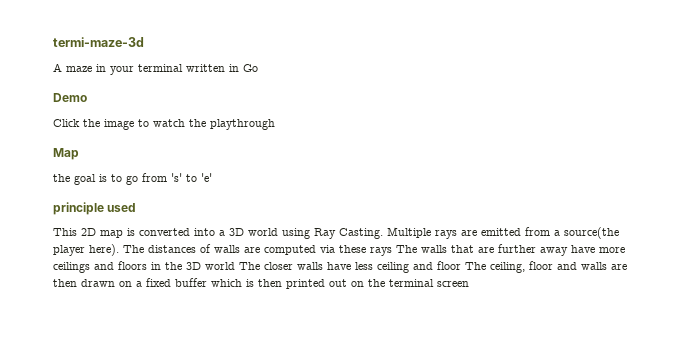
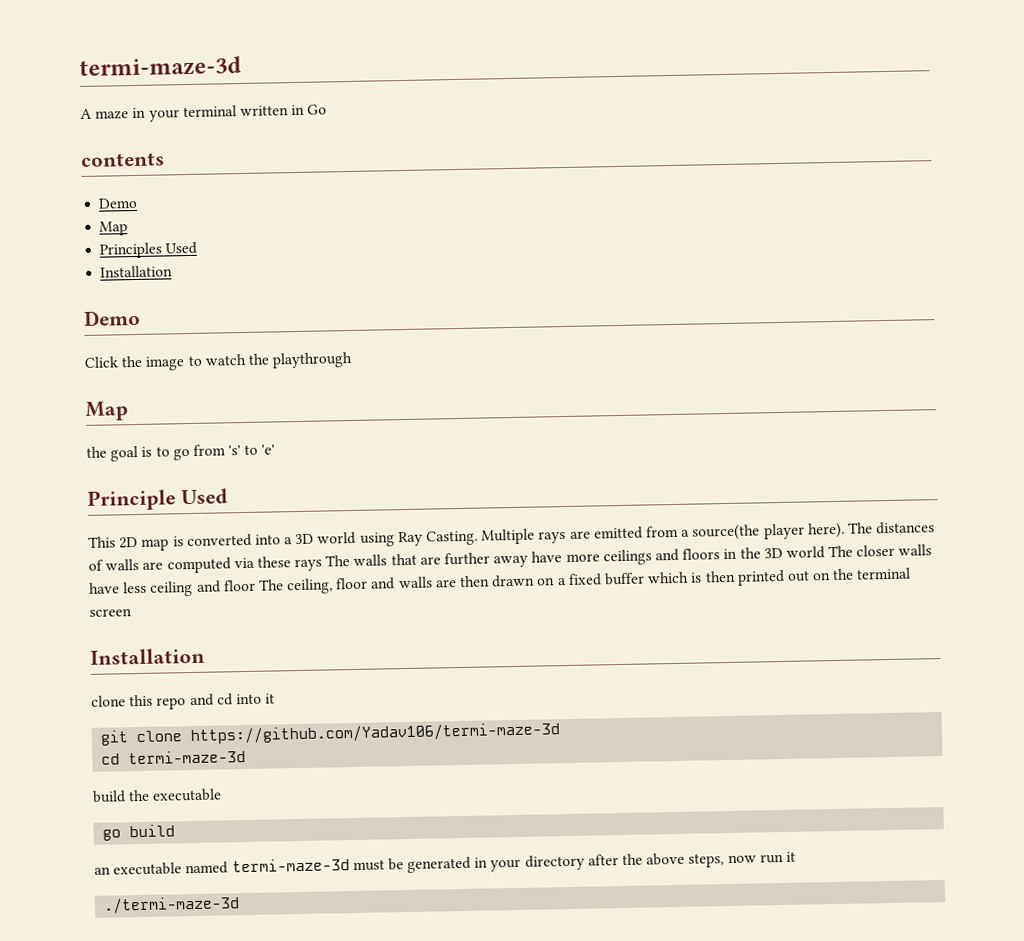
+ contents
+ Demo
+ Map
+ Principles Used
+ Installation
- principle used
+ Principle Used
  The distances of walls are computed via these rays The walls that are further away have more ceilings and floors in the 3D world The closer walls have less ceiling and floor The ceiling, floor and walls are then drawn on a fixed buffer which is then printed out on the terminal screen
+ Installation
+ clone this repo and cd into it
+ git clone https://github.com/Yadav106/termi-maze-3d
+ cd termi-maze-3d
+ build the executable
+ go build
+ an executable named termi-maze-3d must be generated in your directory after the above steps, now run it
+ ./termi-maze-3d

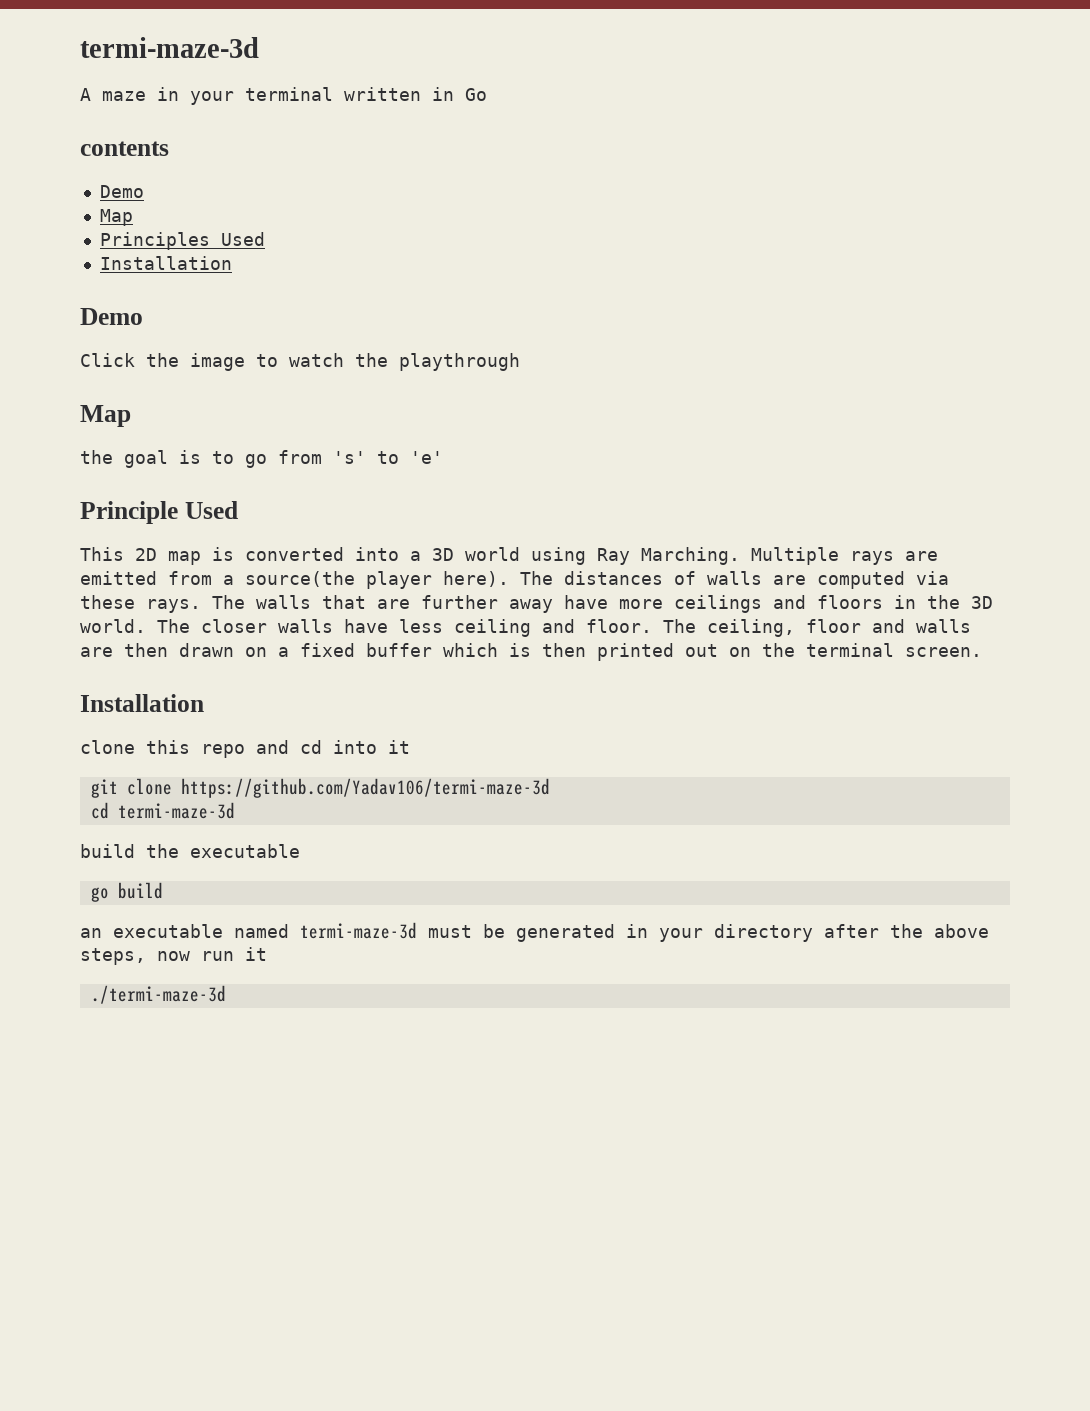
- This 2D map is converted into a 3D world using Ray Casting.
+ This 2D map is converted into a 3D world using Ray Marching.
- The distances of walls are computed via these rays The walls that are further away have more ceilings and floors in the 3D world The closer walls have less ceiling and floor The ceiling, floor and walls are then drawn on a fixed buffer which is then printed out on the terminal screen
+ The distances of walls are computed via these rays. The walls that are further away have more ceilings and floors in the 3D world. The closer walls have less ceiling and floor. The ceiling, floor and walls are then drawn on a fixed buffer which is then printed out on the terminal screen.

